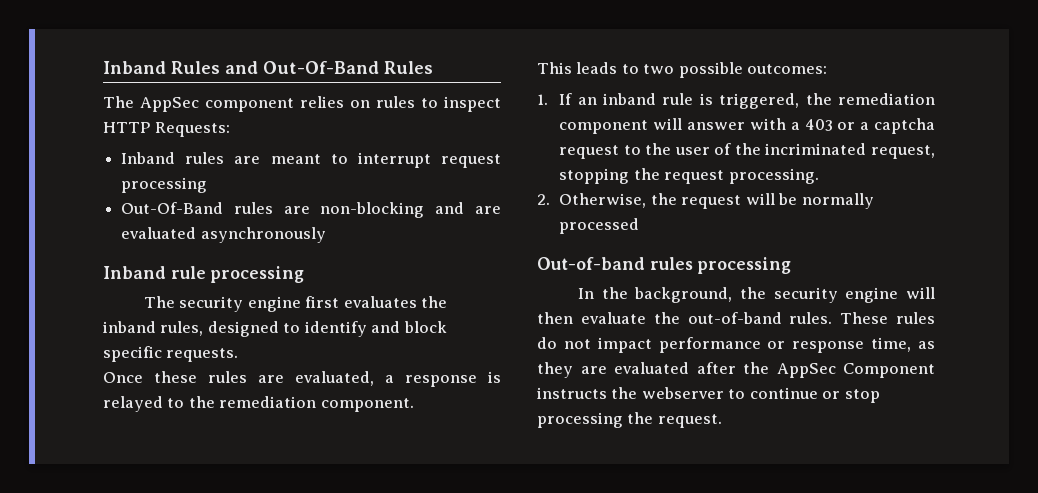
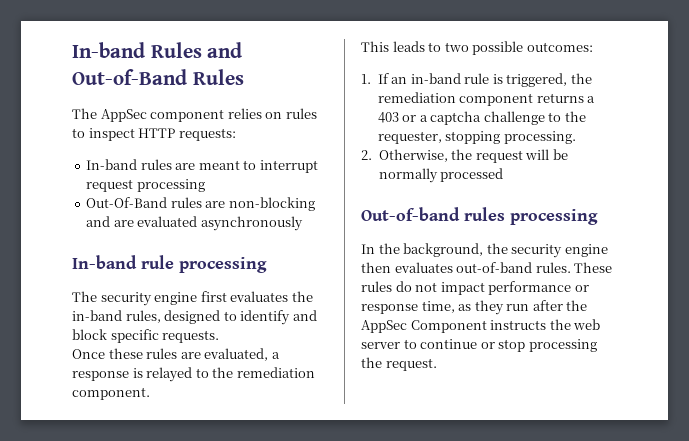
- Inband Rules and Out-Of-Band Rules
+ In-band Rules and Out-of-Band Rules
- The AppSec component relies on rules to inspect HTTP Requests:
- Inband rules are meant to interrupt request processing
+ The AppSec component relies on rules to inspect HTTP requests:
+ In-band rules are meant to interrupt request processing
- Inband rule processing
+ In-band rule processing
- The security engine first evaluates the inband rules, designed to identify and block specific requests.
+ The security engine first evaluates the in-band rules, designed to identify and block specific requests.
- 1. If an inband rule is triggered, the remediation component will answer with a 403 or a captcha request to the user of the incriminated request, stopping the request processing.
+ 1. If an in-band rule is triggered, the remediation component returns a 403 or a captcha challenge to the requester, stopping processing.
- In the background, the security engine will then evaluate the out-of-band rules.
+ In the background, the security engine then evaluates out-of-band rules.
- These rules do not impact performance or response time, as they are evaluated after the AppSec Component instructs the webserver to continue or stop processing the request.
+ These rules do not impact performance or response time, as they run after the AppSec Component instructs the web server to continue or stop processing the request.

